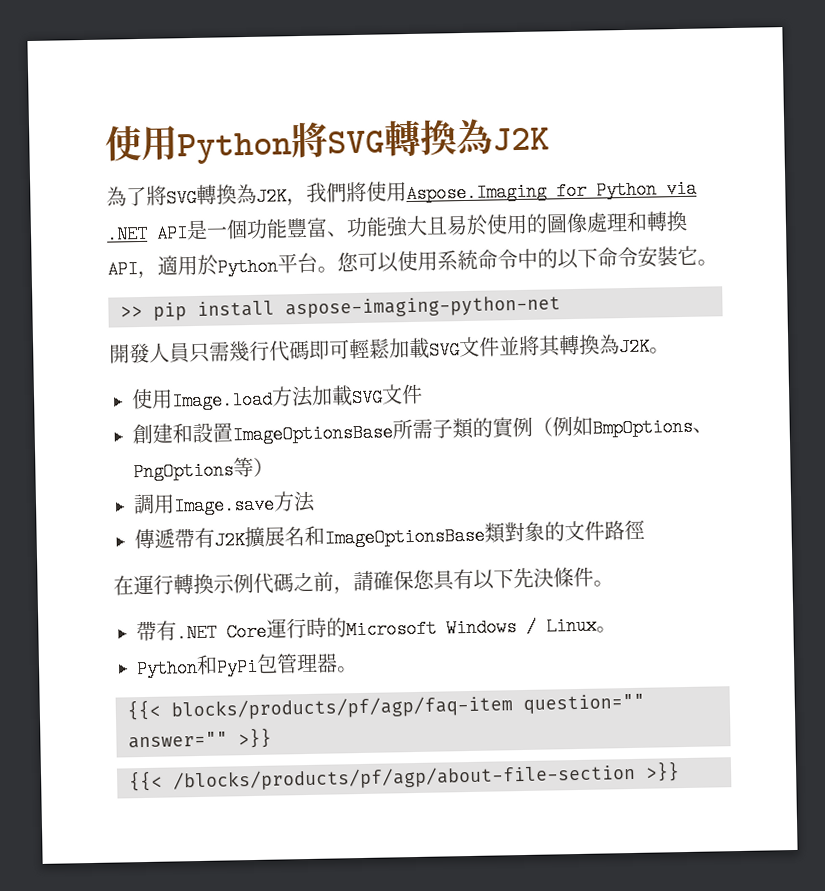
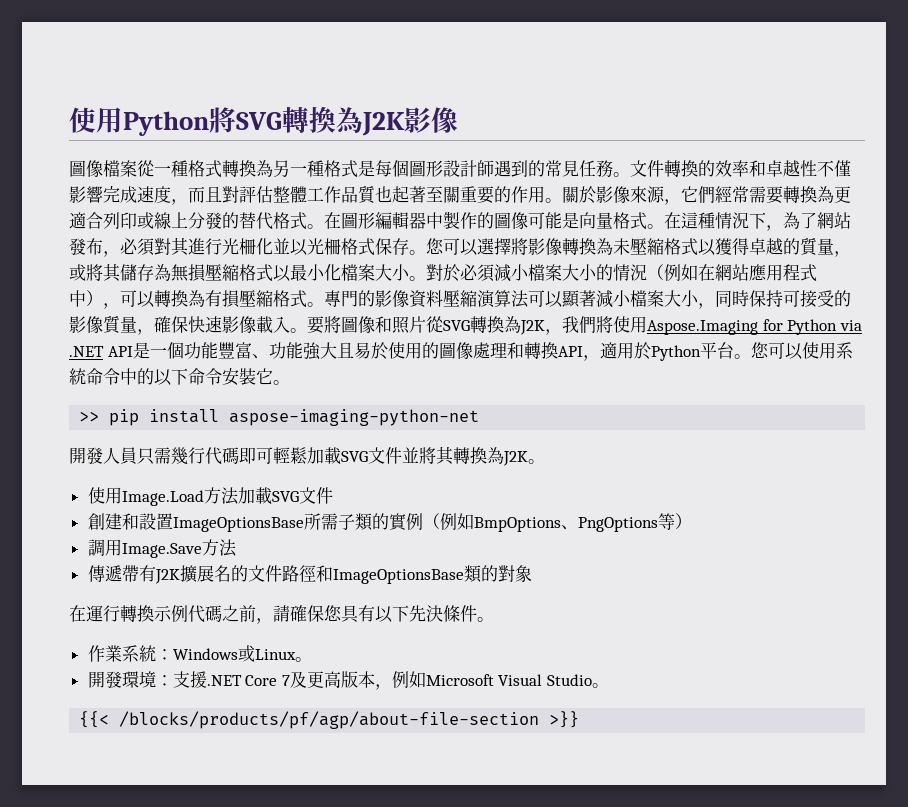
- 使用Python將SVG轉換為J2K
- 為了將SVG轉換為J2K，我們將使用Aspose.Imaging for Python via .NET API是一個功能豐富、功能強大且易於使用的圖像處理和轉換API，適用於Python平台。
+ 使用Python將SVG轉換為J2K影像
+ 圖像檔案從一種格式轉換為另一種格式是每個圖形設計師遇到的常見任務。文件轉換的效率和卓越性不僅影響完成速度，而且對評估整體工作品質也起著至關重要的作用。關於影像來源，它們經常需要轉換為更適合列印或線上分發的替代格式。在圖形編輯器中製作的圖像可能是向量格式。在這種情況下，為了網站發布，必須對其進行光柵化並以光柵格式保存。您可以選擇將影像轉換為未壓縮格式以獲得卓越的質量，或將其儲存為無損壓縮格式以最小化檔案大小。對於必須減小檔案大小的情況（例如在網站應用程式中），可以轉換為有損壓縮格式。專門的影像資料壓縮演算法可以顯著減小檔案大小，同時保持可接受的影像質量，確保快速影像載入。要將圖像和照片從SVG轉換為J2K，我們將使用Aspose.Imaging for Python via .NET API是一個功能豐富、功能強大且易於使用的圖像處理和轉換API，適用於Python平台。
- 使用Image.load方法加載SVG文件
+ 使用Image.Load方法加載SVG文件
- 調用Image.save方法
+ 調用Image.Save方法
- 傳遞帶有J2K擴展名和ImageOptionsBase類對象的文件路徑
+ 傳遞帶有J2K擴展名的文件路徑和ImageOptionsBase類的對象
- 帶有.NET Core運行時的Microsoft Windows / Linux。
- Python和PyPi包管理器。
- {{< blocks/products/pf/agp/faq-item question="" answer="" >}}
+ 作業系統：Windows或Linux。
+ 開發環境：支援.NET Core 7及更高版本，例如Microsoft Visual Studio。

